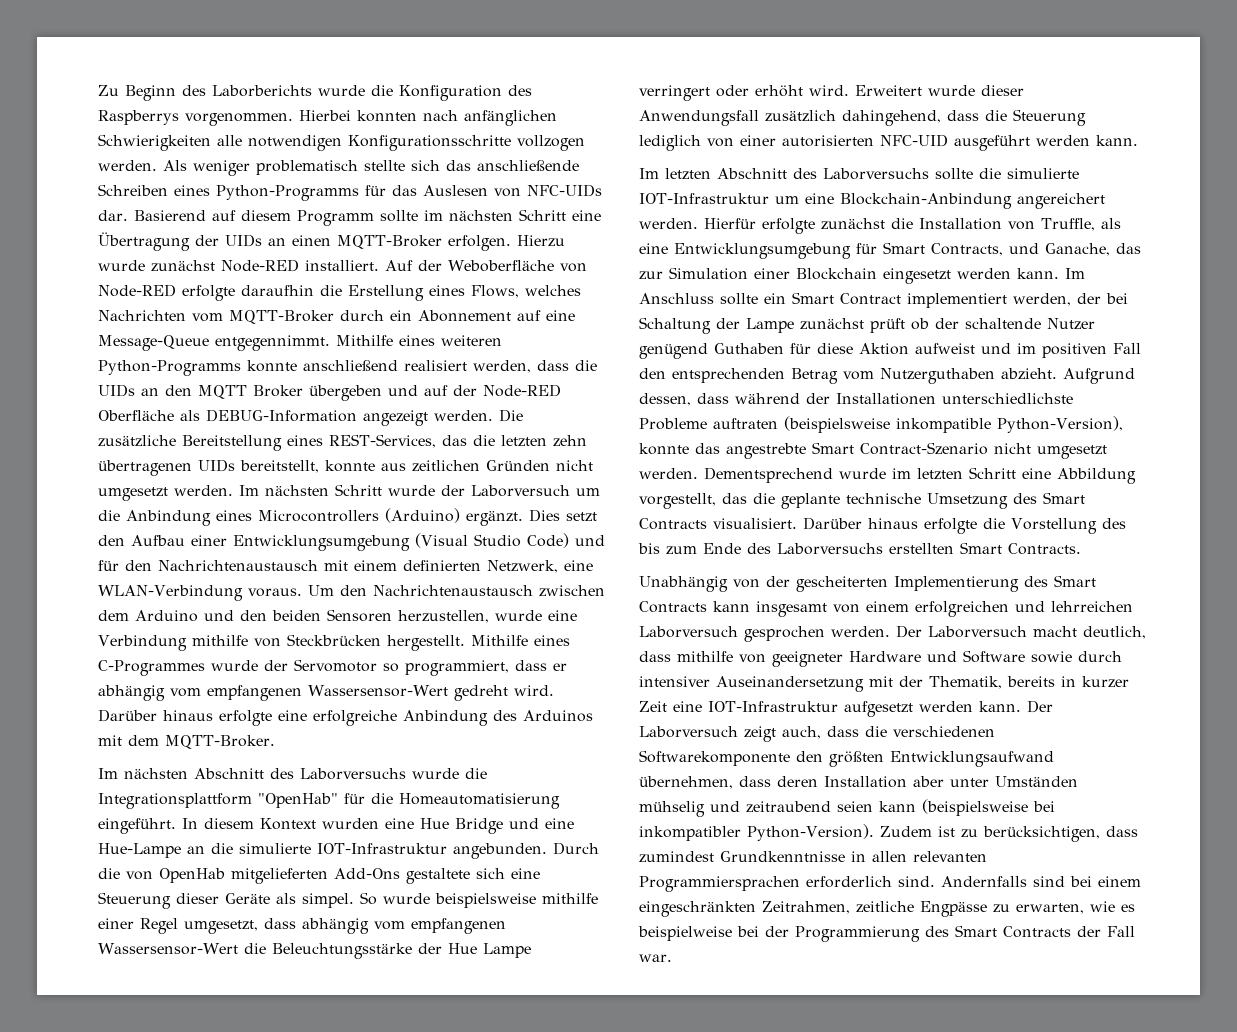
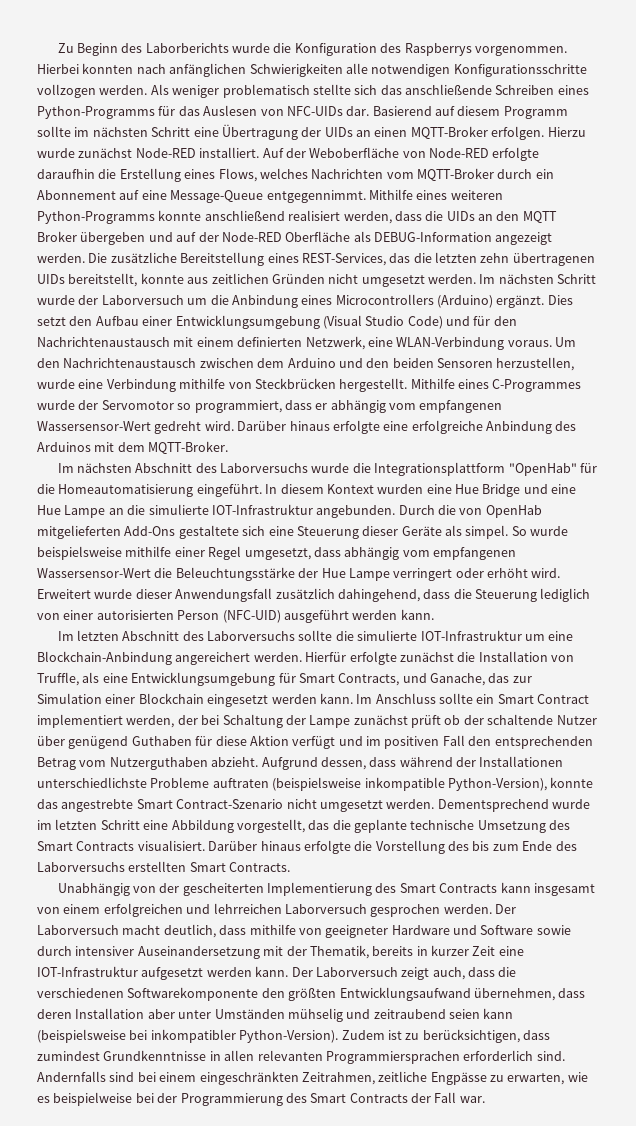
- In diesem Kontext wurden eine Hue Bridge und eine Hue-Lampe an die simulierte IOT-Infrastruktur angebunden.
+ In diesem Kontext wurden eine Hue Bridge und eine Hue Lampe an die simulierte IOT-Infrastruktur angebunden.
- Erweitert wurde dieser Anwendungsfall zusätzlich dahingehend, dass die Steuerung lediglich von einer autorisierten NFC-UID ausgeführt werden kann.
+ Erweitert wurde dieser Anwendungsfall zusätzlich dahingehend, dass die Steuerung lediglich von einer autorisierten Person (NFC-UID) ausgeführt werden kann.
- Im Anschluss sollte ein Smart Contract implementiert werden, der bei Schaltung der Lampe zunächst prüft ob der schaltende Nutzer genügend Guthaben für diese Aktion aufweist und im positiven Fall den entsprechenden Betrag vom Nutzerguthaben abzieht.
+ Im Anschluss sollte ein Smart Contract implementiert werden, der bei Schaltung der Lampe zunächst prüft ob der schaltende Nutzer über genügend Guthaben für diese Aktion verfügt und im positiven Fall den entsprechenden Betrag vom Nutzerguthaben abzieht.

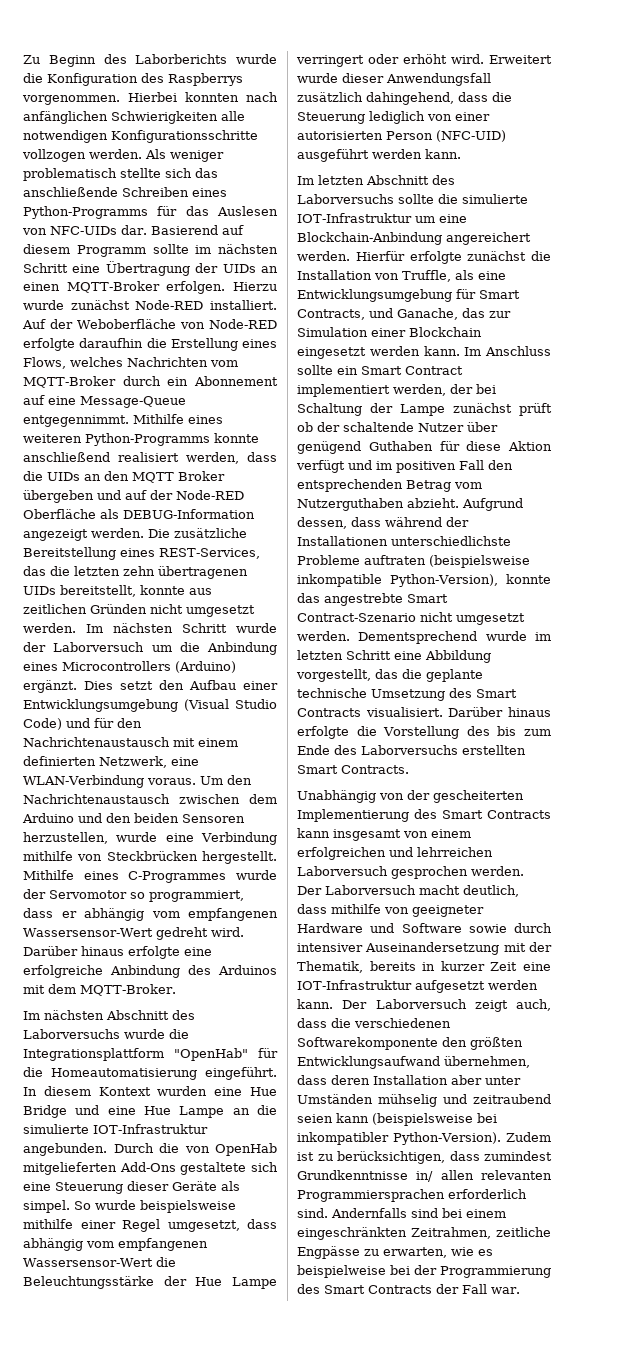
- Zudem ist zu berücksichtigen, dass zumindest Grundkenntnisse in allen relevanten Programmiersprachen erforderlich sind.
+ Zudem ist zu berücksichtigen, dass zumindest Grundkenntnisse in/ allen relevanten Programmiersprachen erforderlich sind.

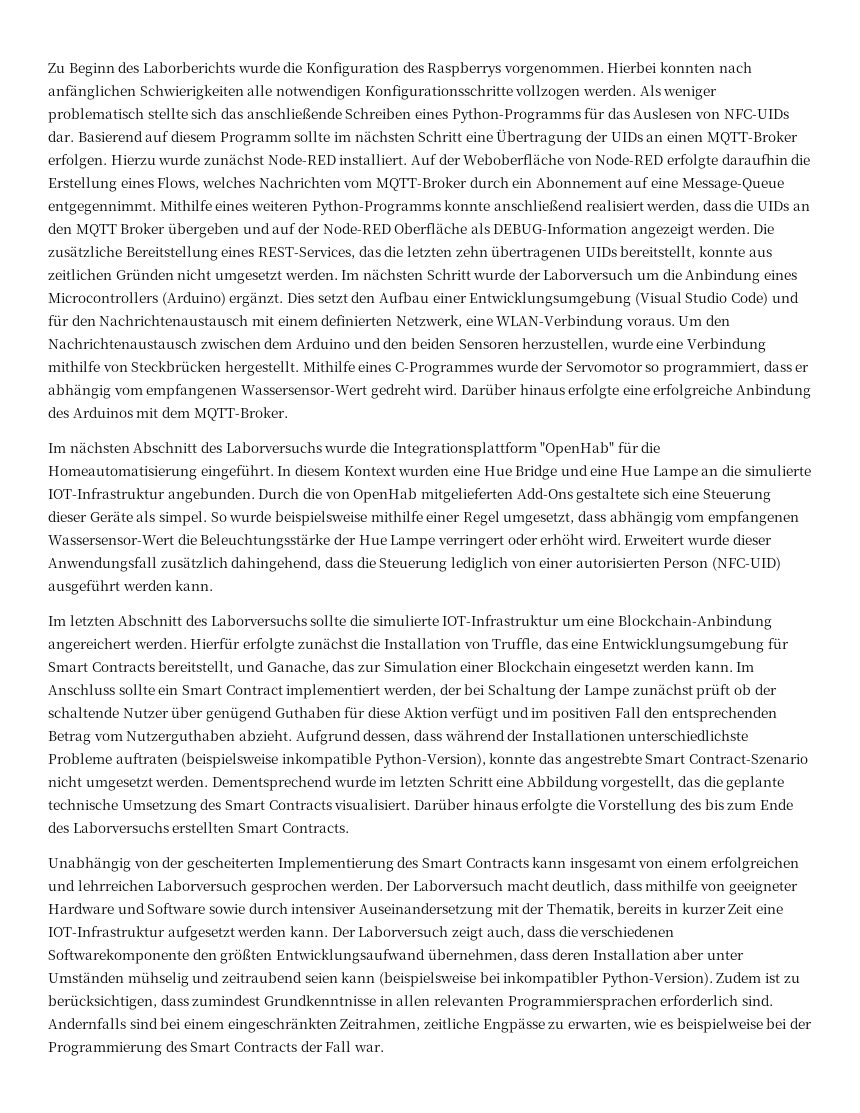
- Hierfür erfolgte zunächst die Installation von Truffle, als eine Entwicklungsumgebung für Smart Contracts, und Ganache, das zur Simulation einer Blockchain eingesetzt werden kann.
+ Hierfür erfolgte zunächst die Installation von Truffle, das eine Entwicklungsumgebung für Smart Contracts bereitstellt, und Ganache, das zur Simulation einer Blockchain eingesetzt werden kann.
- Zudem ist zu berücksichtigen, dass zumindest Grundkenntnisse in/ allen relevanten Programmiersprachen erforderlich sind.
+ Zudem ist zu berücksichtigen, dass zumindest Grundkenntnisse in allen relevanten Programmiersprachen erforderlich sind.

